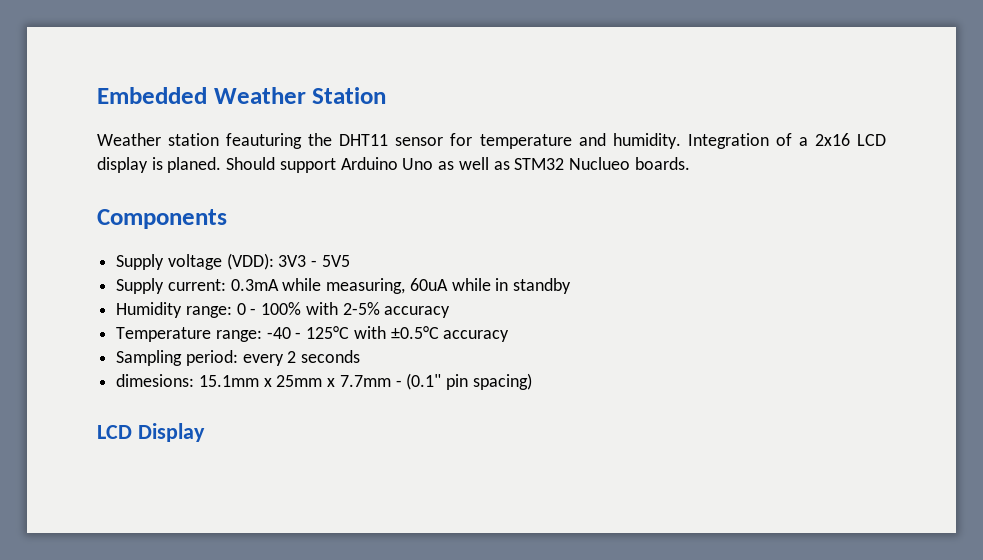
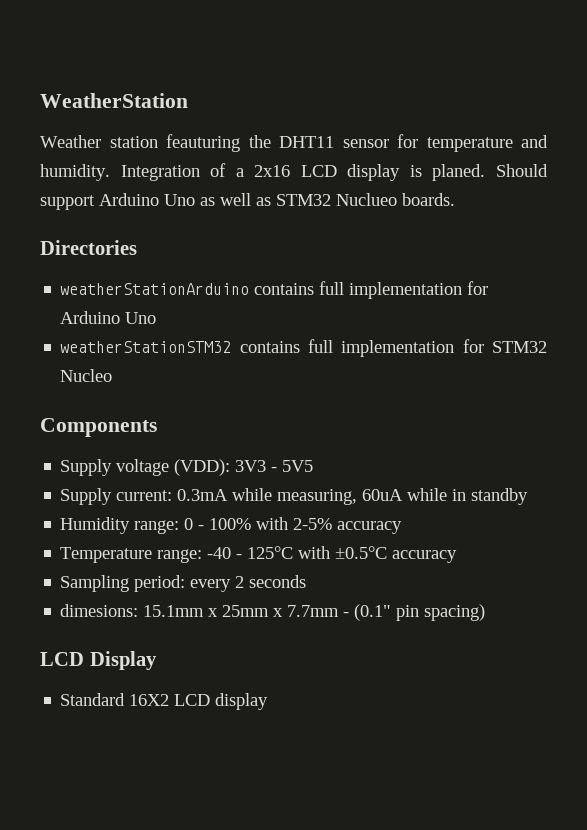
- Embedded Weather Station
+ WeatherStation
+ Directories
+ weatherStationArduino contains full implementation for Arduino Uno
+ weatherStationSTM32 contains full implementation for STM32 Nucleo
+ Standard 16X2 LCD display

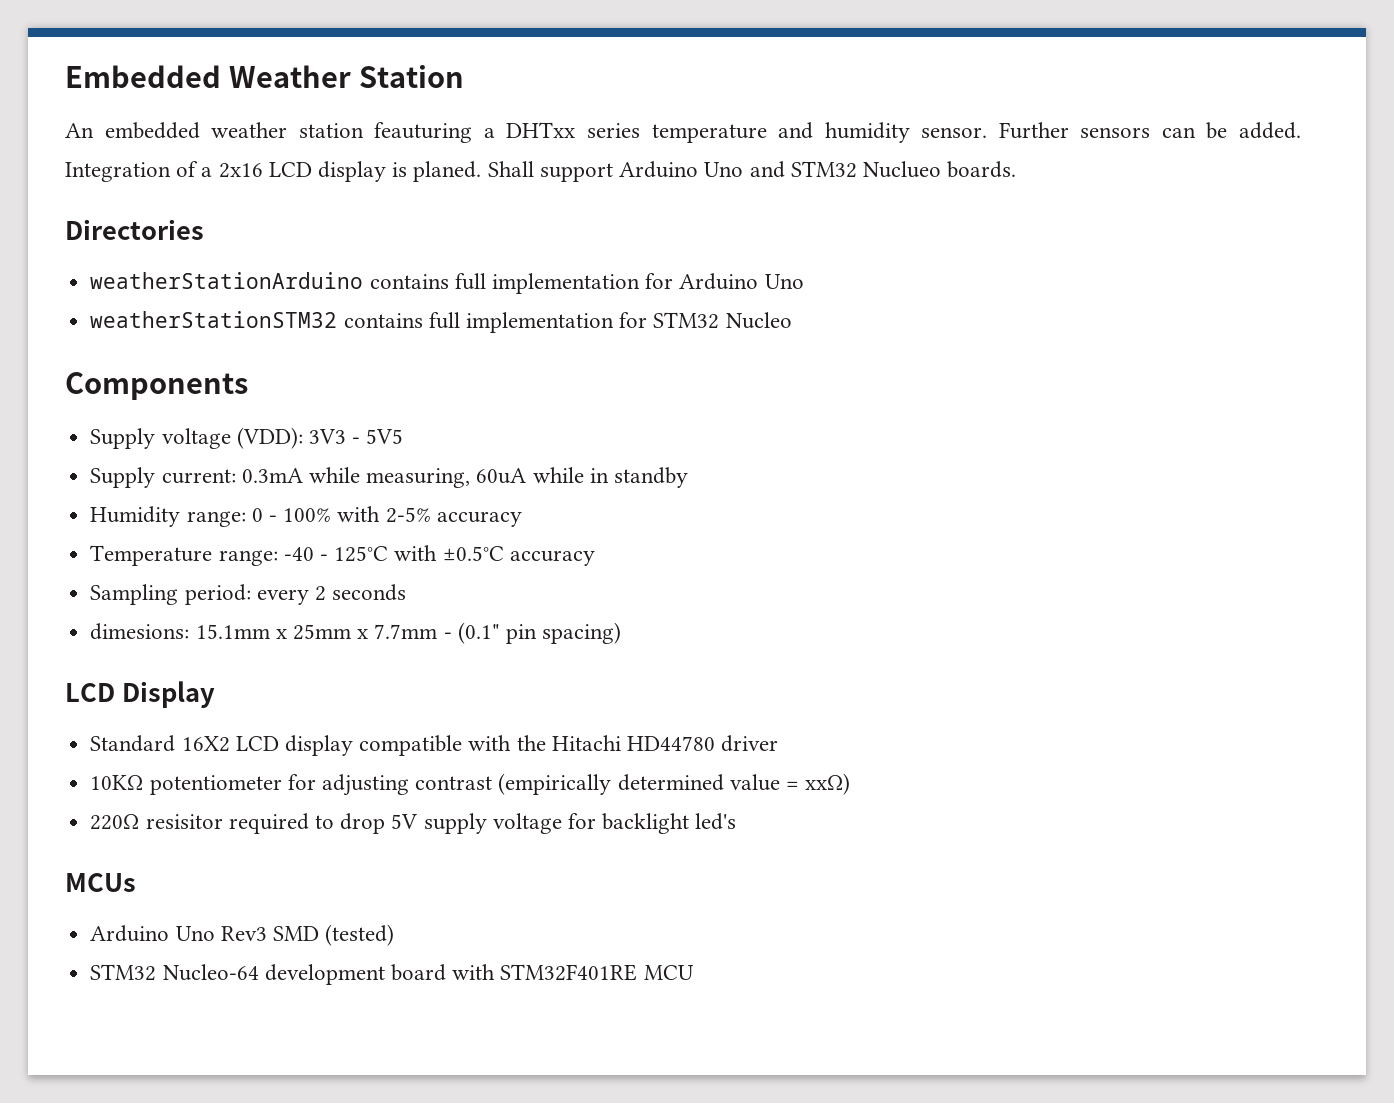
- WeatherStation
- Weather station feauturing the DHT11 sensor for temperature and humidity.
+ Embedded Weather Station
+ An embedded weather station feauturing a DHTxx series temperature and humidity sensor. Further sensors can be added.
- Should support Arduino Uno as well as STM32 Nuclueo boards.
+ Shall support Arduino Uno and STM32 Nuclueo boards.
- Standard 16X2 LCD display
+ Standard 16X2 LCD display compatible with the Hitachi HD44780 driver
+ 10KΩ potentiometer for adjusting contrast (empirically determined value = xxΩ)
+ 220Ω resisitor required to drop 5V supply voltage for backlight led's
+ MCUs
+ Arduino Uno Rev3 SMD (tested)
+ STM32 Nucleo-64 development board with STM32F401RE MCU

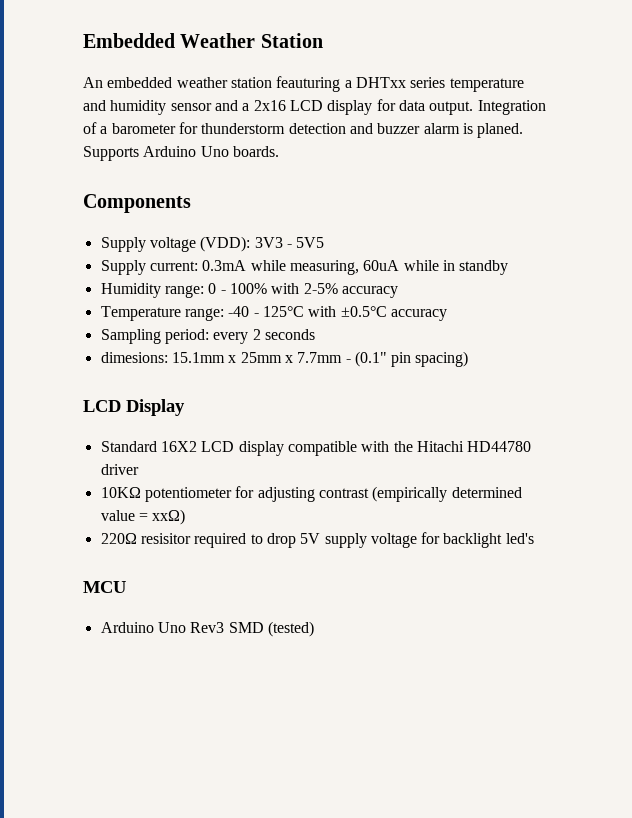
- An embedded weather station feauturing a DHTxx series temperature and humidity sensor. Further sensors can be added. Integration of a 2x16 LCD display is planed. Shall support Arduino Uno and STM32 Nuclueo boards.
- Directories
- weatherStationArduino contains full implementation for Arduino Uno
- weatherStationSTM32 contains full implementation for STM32 Nucleo
+ An embedded weather station feauturing a DHTxx series temperature and humidity sensor and a 2x16 LCD display for data output. Integration of a barometer for thunderstorm detection and buzzer alarm is planed. Supports Arduino Uno boards.
- MCUs
+ MCU
- STM32 Nucleo-64 development board with STM32F401RE MCU

